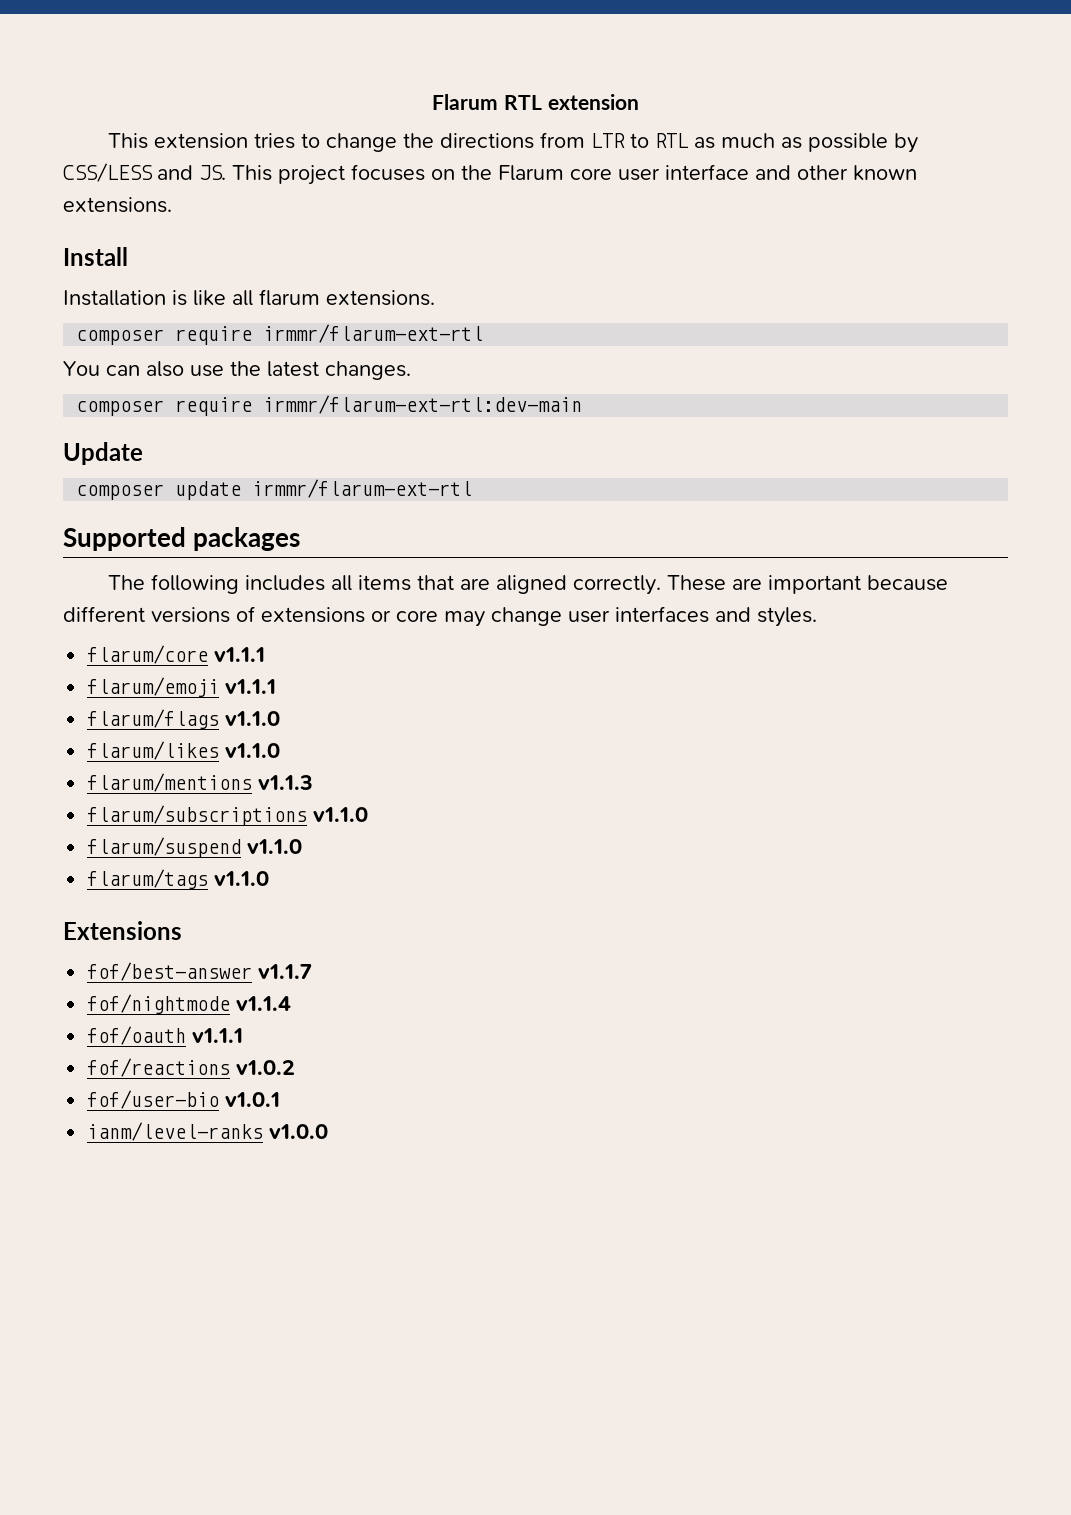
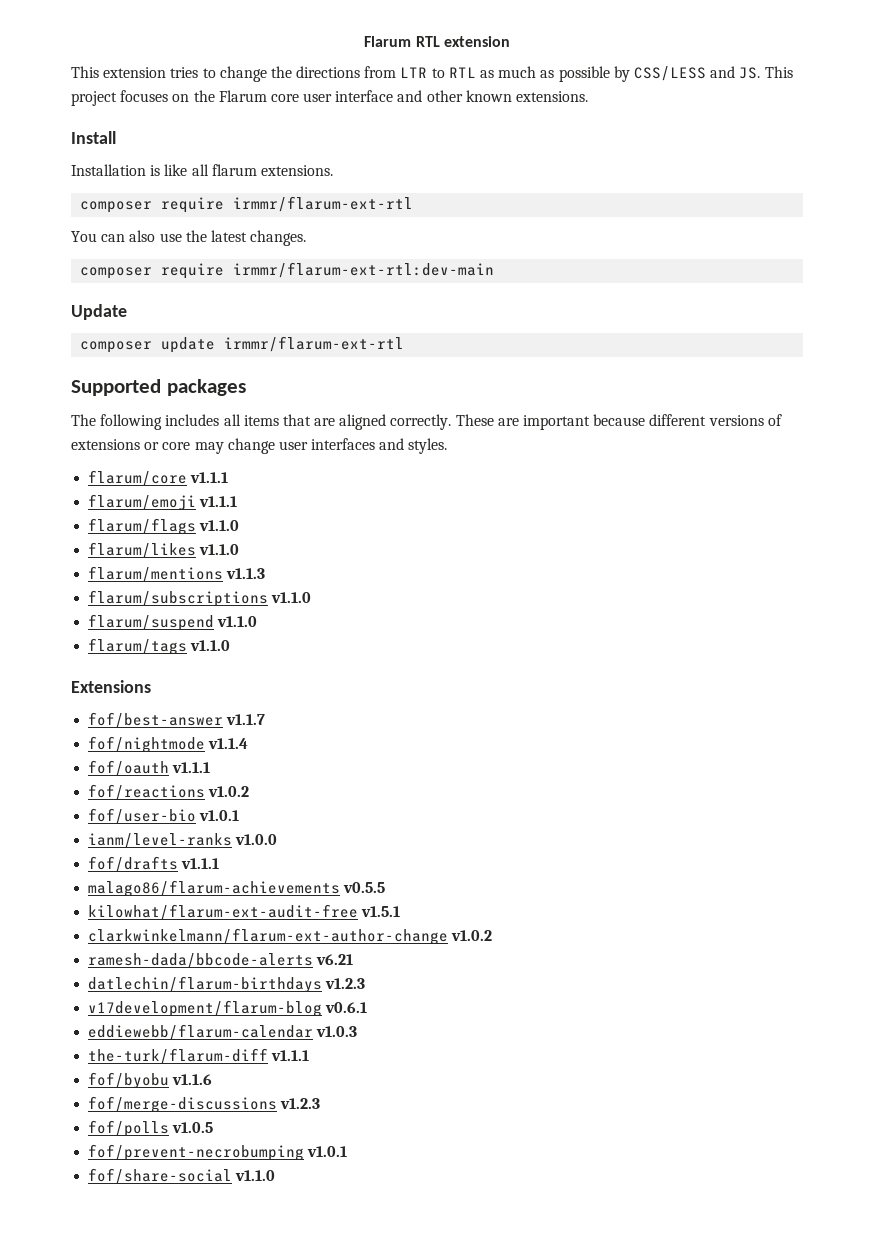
+ fof/drafts v1.1.1
+ malago86/flarum-achievements v0.5.5
+ kilowhat/flarum-ext-audit-free v1.5.1
+ clarkwinkelmann/flarum-ext-author-change v1.0.2
+ ramesh-dada/bbcode-alerts v6.21
+ datlechin/flarum-birthdays v1.2.3
+ v17development/flarum-blog v0.6.1
+ eddiewebb/flarum-calendar v1.0.3
+ the-turk/flarum-diff v1.1.1
+ fof/byobu v1.1.6
+ fof/merge-discussions v1.2.3
+ fof/polls v1.0.5
+ fof/prevent-necrobumping v1.0.1
+ fof/share-social v1.1.0

